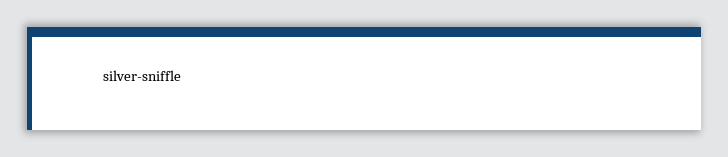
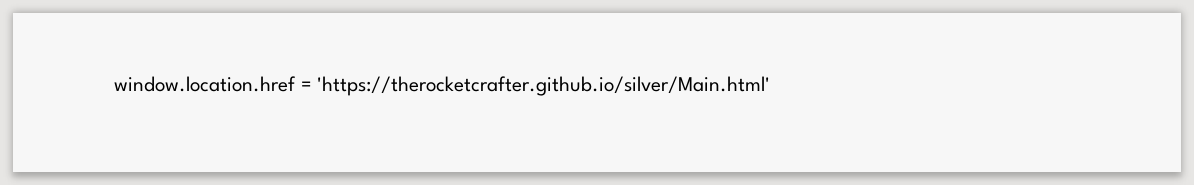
- silver-sniffle
+ window.location.href = 'https://therocketcrafter.github.io/silver/Main.html'

